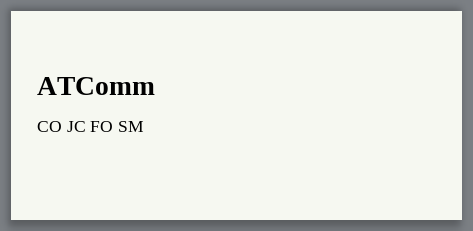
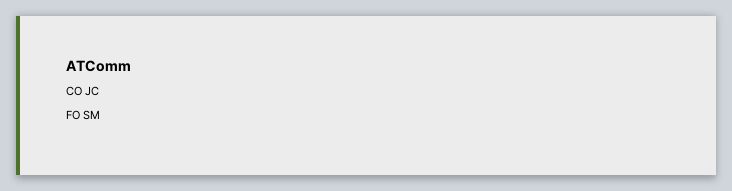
- CO JC FO SM
+ CO JC
+ FO SM

